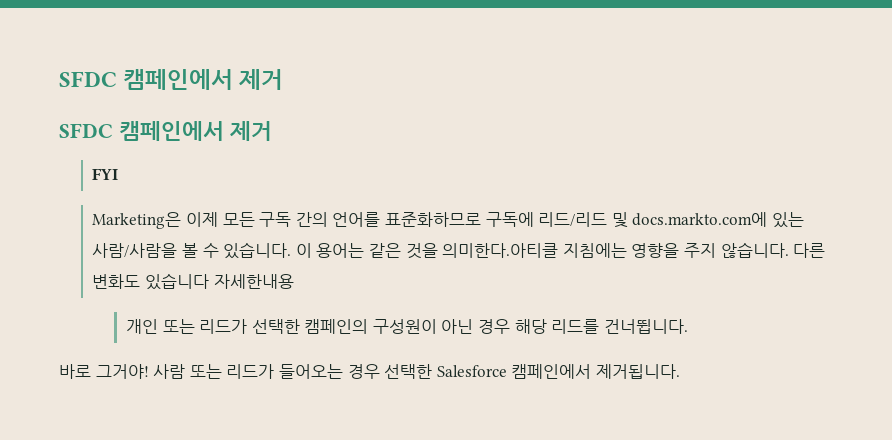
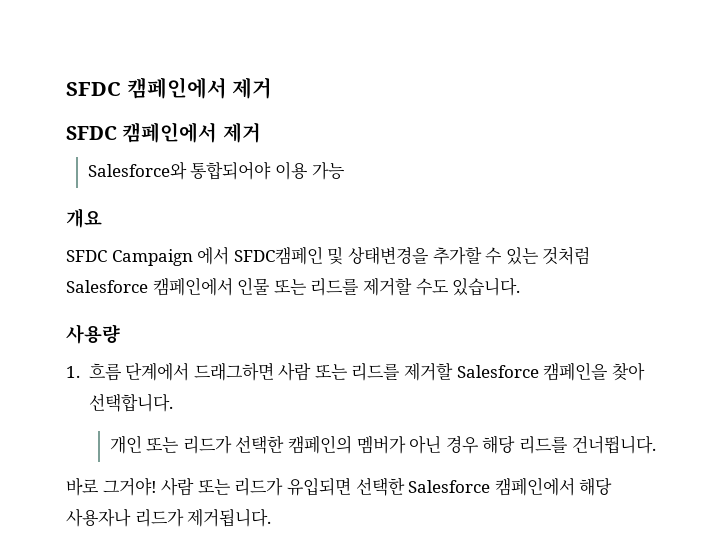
- FYI
- Marketing은 이제 모든 구독 간의 언어를 표준화하므로 구독에 리드/리드 및 docs.markto.com에 있는 사람/사람을 볼 수 있습니다. 이 용어는 같은 것을 의미한다.아티클 지침에는 영향을 주지 않습니다. 다른 변화도 있습니다 자세한내용
+ Salesforce와 통합되어야 이용 가능
+ 개요
+ SFDC Campaign 에서 SFDC캠페인 및 상태변경을 추가할 수 있는 것처럼 Salesforce 캠페인에서 인물 또는 리드를 제거할 수도 있습니다.
+ 사용량
+ 1. 흐름 단계에서 드래그하면 사람 또는 리드를 제거할 Salesforce 캠페인을 찾아 선택합니다.
- 개인 또는 리드가 선택한 캠페인의 구성원이 아닌 경우 해당 리드를 건너뜁니다.
+ 개인 또는 리드가 선택한 캠페인의 멤버가 아닌 경우 해당 리드를 건너뜁니다.
- 사람 또는 리드가 들어오는 경우 선택한 Salesforce 캠페인에서 제거됩니다.
+ 사람 또는 리드가 유입되면 선택한 Salesforce 캠페인에서 해당 사용자나 리드가 제거됩니다.

